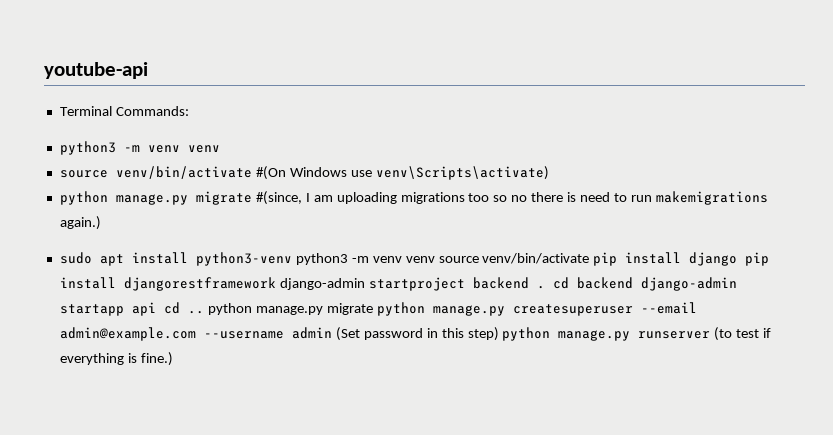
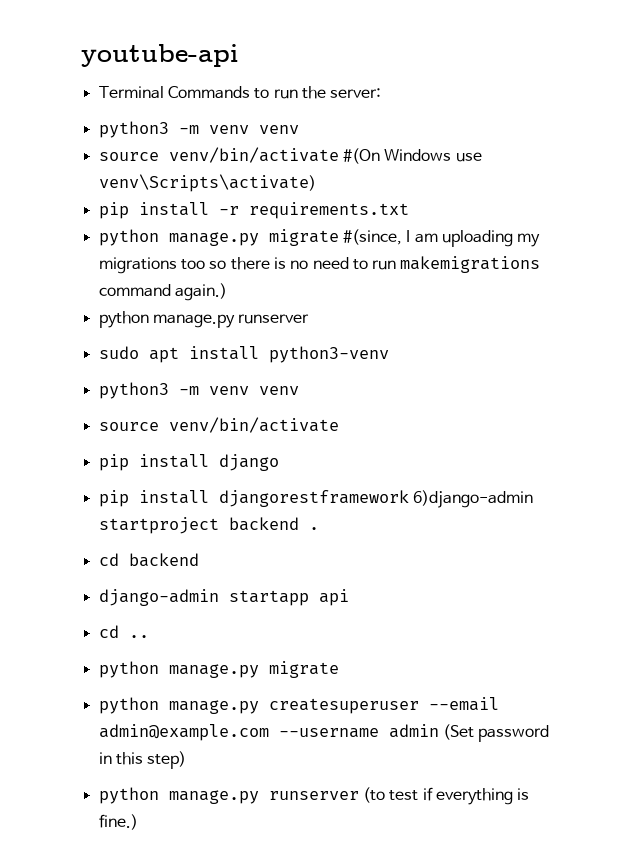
- Terminal Commands:
+ Terminal Commands to run the server:
+ pip install -r requirements.txt
- python manage.py migrate #(since, I am uploading migrations too so no there is need to run makemigrations again.)
+ python manage.py migrate #(since, I am uploading my migrations too so there is no need to run makemigrations command again.)
+ python manage.py runserver
- sudo apt install python3-venv python3 -m venv venv source venv/bin/activate pip install django pip install djangorestframework django-admin startproject backend . cd backend django-admin startapp api cd .. python manage.py migrate python manage.py createsuperuser --email admin@example.com --username admin (Set password in this step) python manage.py runserver (to test if everything is fine.)
+ sudo apt install python3-venv
+ python3 -m venv venv
+ source venv/bin/activate
+ pip install django
+ pip install djangorestframework 6)django-admin startproject backend .
+ cd backend
+ django-admin startapp api
+ cd ..
+ python manage.py migrate
+ python manage.py createsuperuser --email admin@example.com --username admin (Set password in this step)
+ python manage.py runserver (to test if everything is fine.)

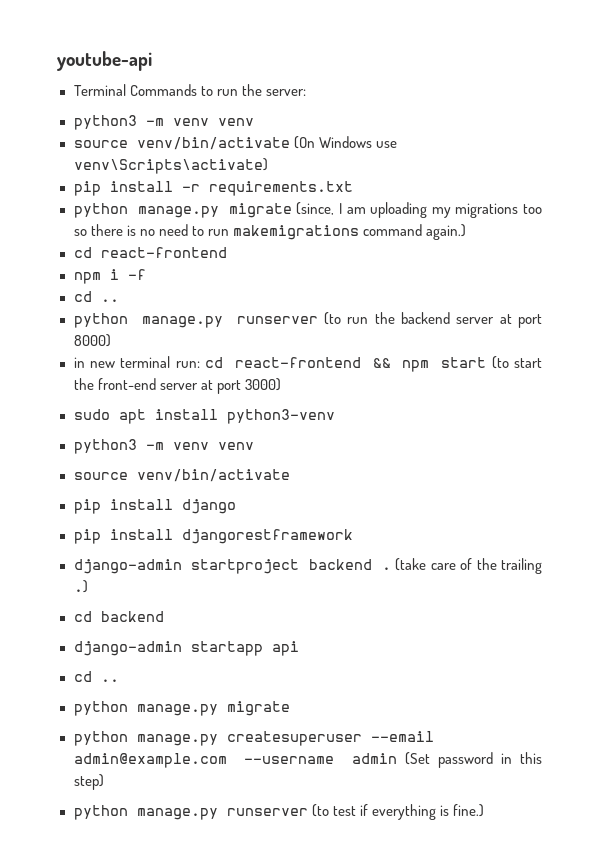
- source venv/bin/activate #(On Windows use venv\Scripts\activate)
+ source venv/bin/activate (On Windows use venv\Scripts\activate)
- python manage.py migrate #(since, I am uploading my migrations too so there is no need to run makemigrations command again.)
- python manage.py runserver
+ python manage.py migrate (since, I am uploading my migrations too so there is no need to run makemigrations command again.)
+ cd react-frontend
+ npm i -f
+ cd ..
+ python manage.py runserver (to run the backend server at port 8000)
+ in new terminal run: cd react-frontend && npm start (to start the front-end server at port 3000)
- pip install djangorestframework 6)django-admin startproject backend .
+ pip install djangorestframework
+ django-admin startproject backend . (take care of the trailing .)

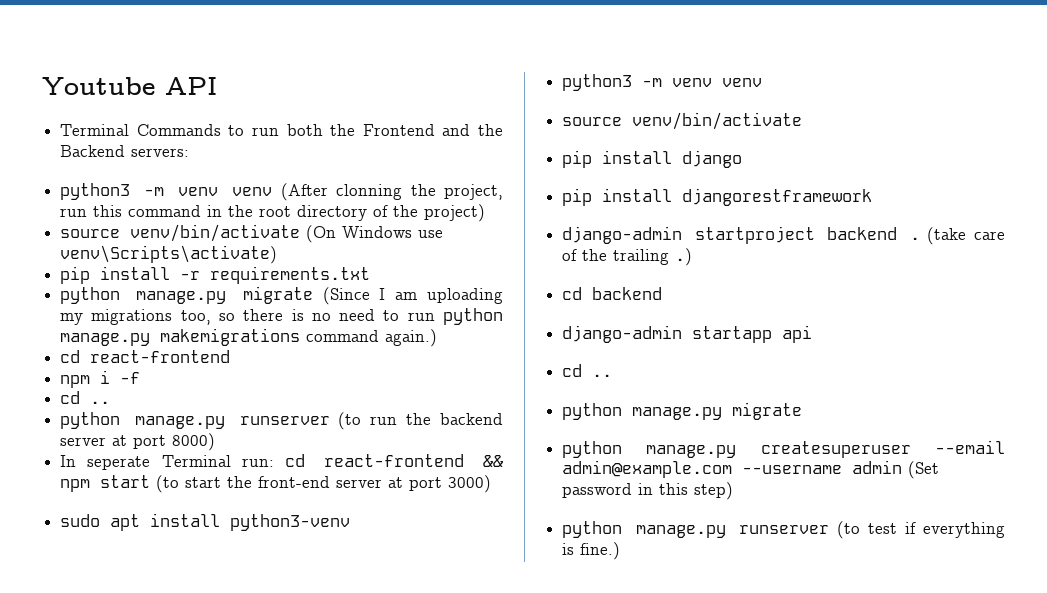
- youtube-api
+ Youtube API
- Terminal Commands to run the server:
- python3 -m venv venv
+ Terminal Commands to run both the Frontend and the Backend servers:
+ python3 -m venv venv (After clonning the project, run this command in the root directory of the project)
- python manage.py migrate (since, I am uploading my migrations too so there is no need to run makemigrations command again.)
+ python manage.py migrate (Since I am uploading my migrations too, so there is no need to run python manage.py makemigrations command again.)
- in new terminal run: cd react-frontend && npm start (to start the front-end server at port 3000)
+ In seperate Terminal run: cd react-frontend && npm start (to start the front-end server at port 3000)

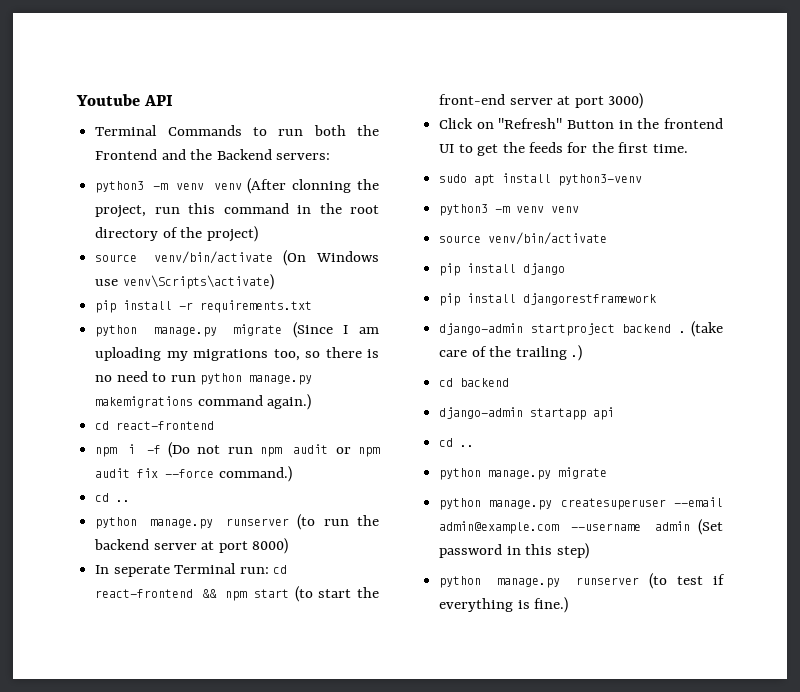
- npm i -f
+ npm i -f (Do not run npm audit or npm audit fix --force command.)
+ Click on "Refresh" Button in the frontend UI to get the feeds for the first time.

